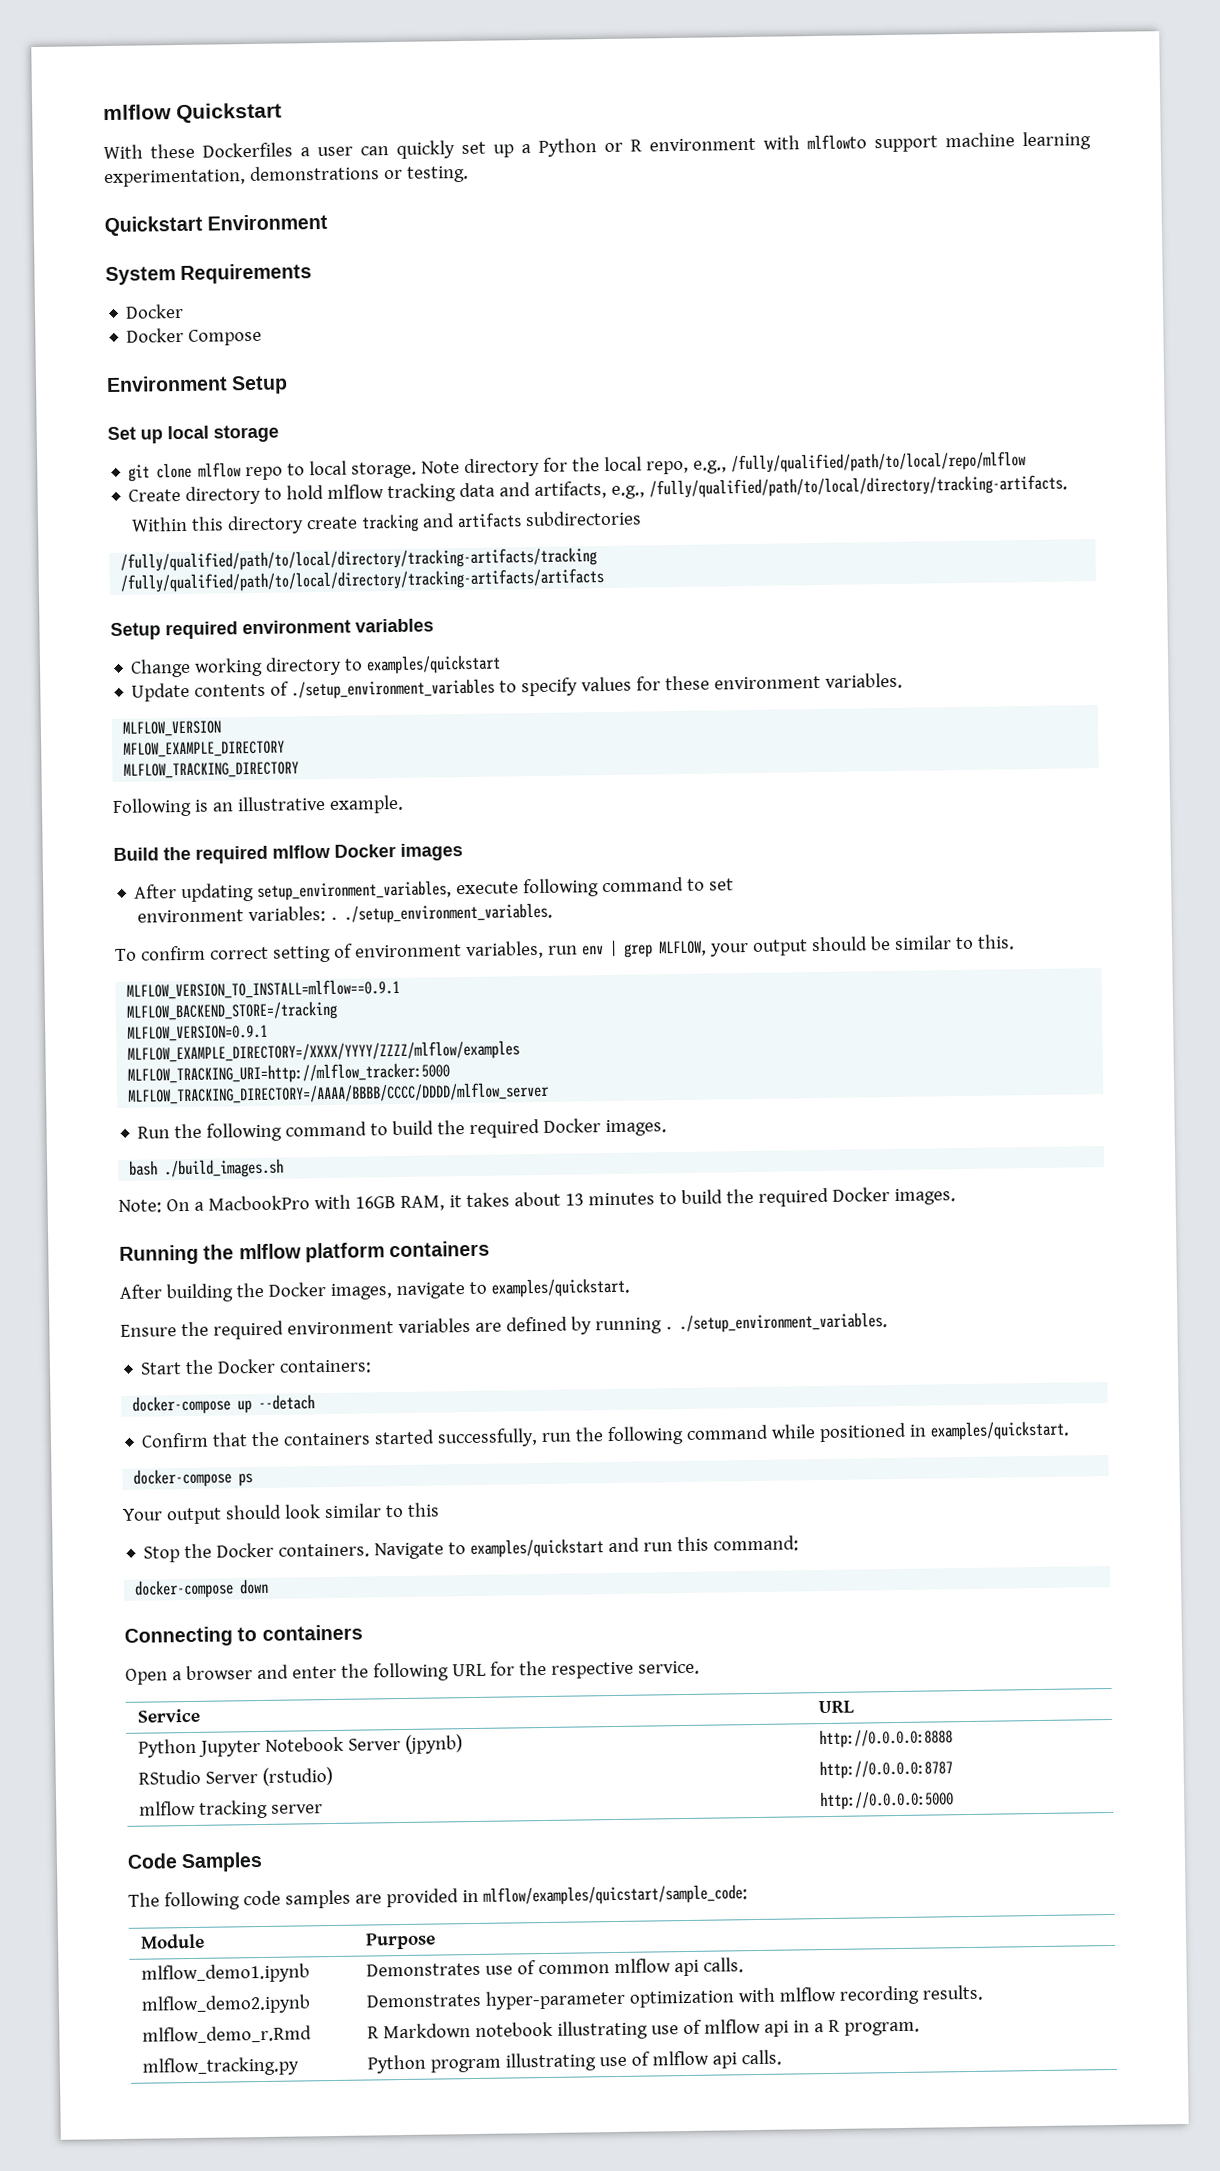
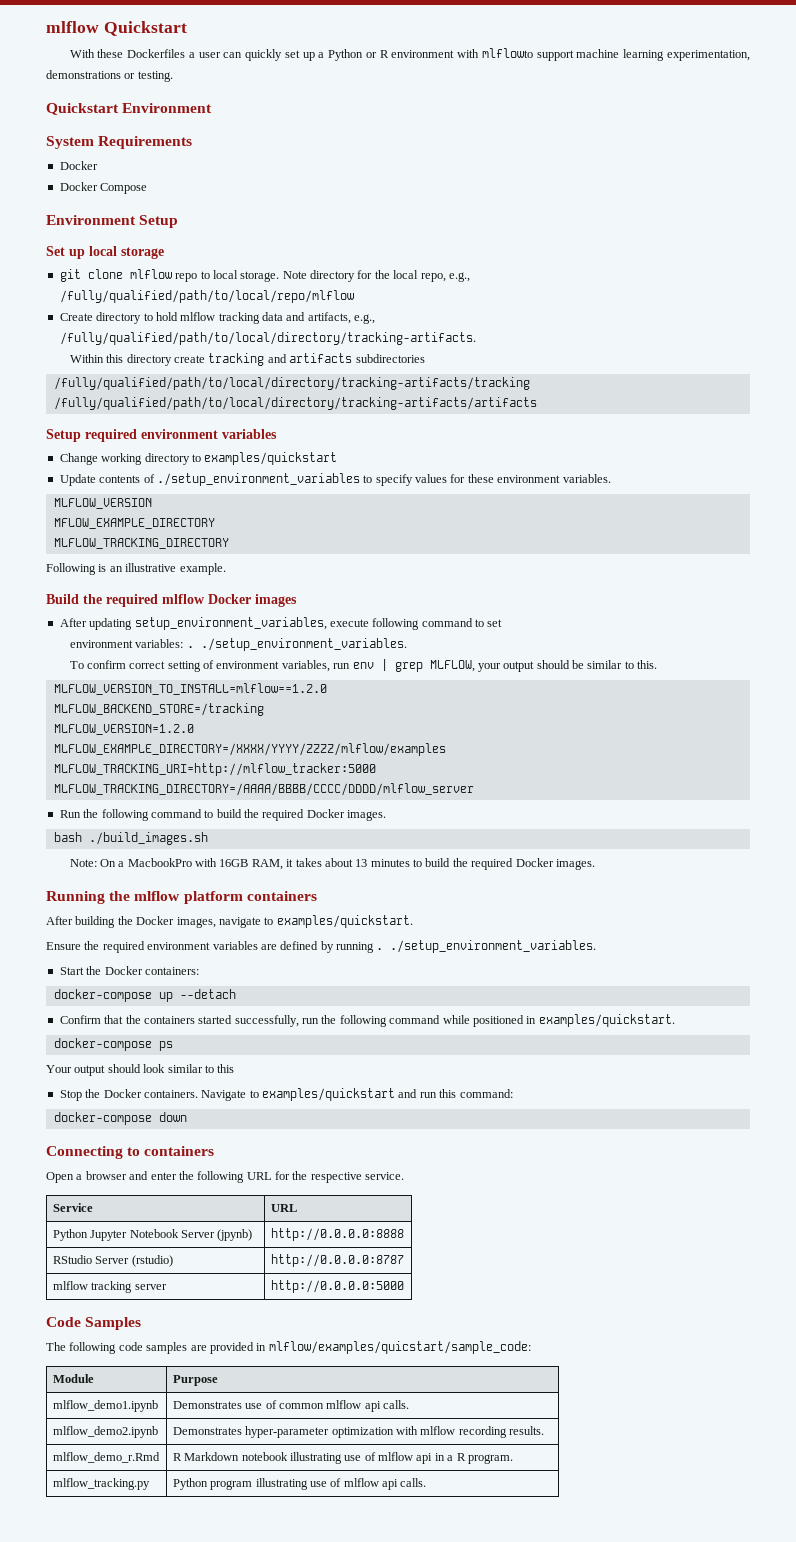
- MLFLOW_VERSION_TO_INSTALL=mlflow==0.9.1
+ MLFLOW_VERSION_TO_INSTALL=mlflow==1.2.0
- MLFLOW_VERSION=0.9.1
+ MLFLOW_VERSION=1.2.0

